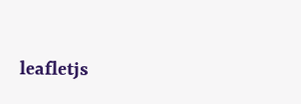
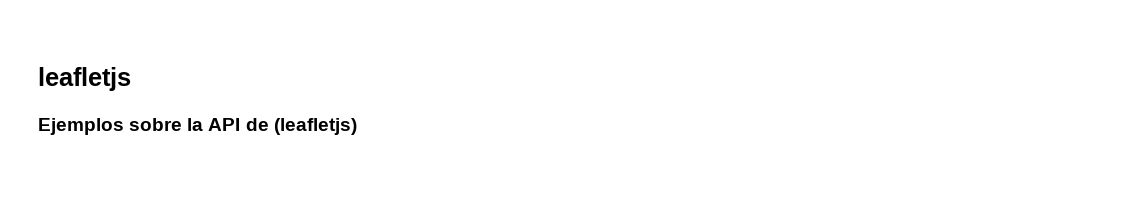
+ Ejemplos sobre la API de (leafletjs)

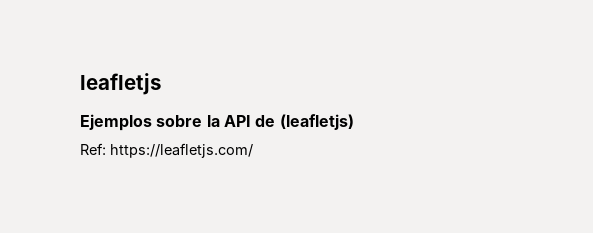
+ Ref: https://leafletjs.com/

